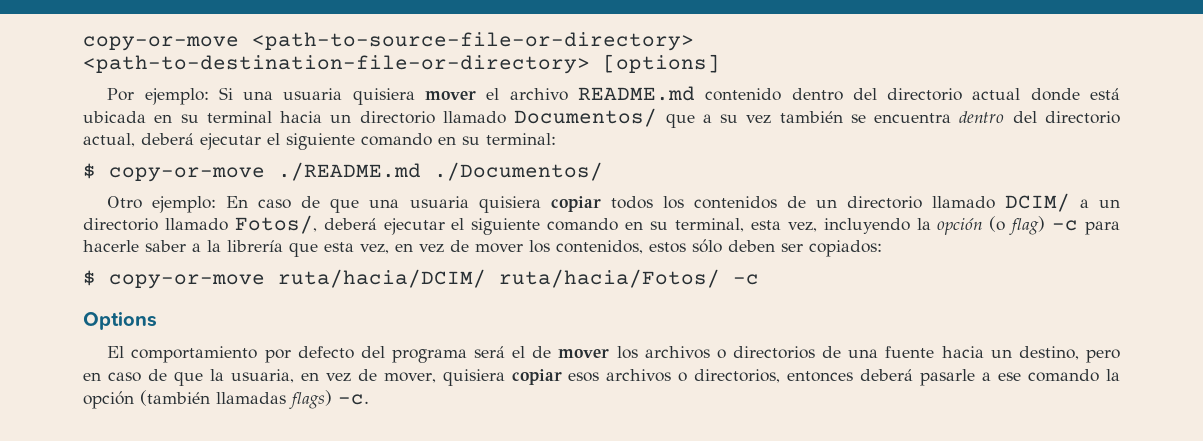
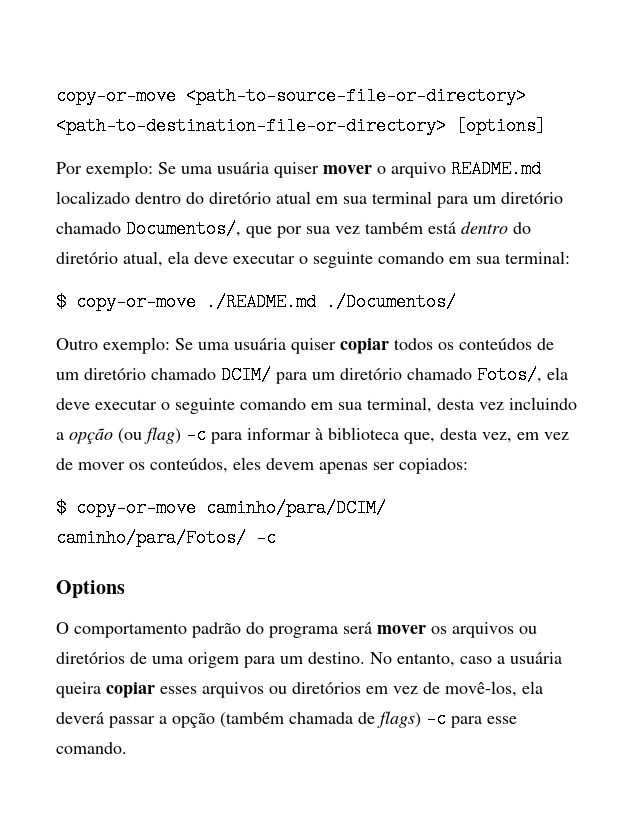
- Por ejemplo: Si una usuaria quisiera mover el archivo README.md contenido dentro del directorio actual donde está ubicada en su terminal hacia un directorio llamado Documentos/ que a su vez también se encuentra dentro del directorio actual, deberá ejecutar el siguiente comando en su terminal:
+ Por exemplo: Se uma usuária quiser mover o arquivo README.md localizado dentro do diretório atual em sua terminal para um diretório chamado Documentos/, que por sua vez também está dentro do diretório atual, ela deve executar o seguinte comando em sua terminal:
- Otro ejemplo: En caso de que una usuaria quisiera copiar todos los contenidos de un directorio llamado DCIM/ a un directorio llamado Fotos/, deberá ejecutar el siguiente comando en su terminal, esta vez, incluyendo la opción (o flag) -c para hacerle saber a la librería que esta vez, en vez de mover los contenidos, estos sólo deben ser copiados:
+ Outro exemplo: Se uma usuária quiser copiar todos os conteúdos de um diretório chamado DCIM/ para um diretório chamado Fotos/, ela deve executar o seguinte comando em sua terminal, desta vez incluindo a opção (ou flag) -c para informar à biblioteca que, desta vez, em vez de mover os conteúdos, eles devem apenas ser copiados:
- $ copy-or-move ruta/hacia/DCIM/ ruta/hacia/Fotos/ -c
+ $ copy-or-move caminho/para/DCIM/ caminho/para/Fotos/ -c
- El comportamiento por defecto del programa será el de mover los archivos o directorios de una fuente hacia un destino, pero en caso de que la usuaria, en vez de mover, quisiera copiar esos archivos o directorios, entonces deberá pasarle a ese comando la opción (también llamadas flags) -c.
+ O comportamento padrão do programa será mover os arquivos ou diretórios de uma origem para um destino. No entanto, caso a usuária queira copiar esses arquivos ou diretórios em vez de movê-los, ela deverá passar a opção (também chamada de flags) -c para esse comando.

